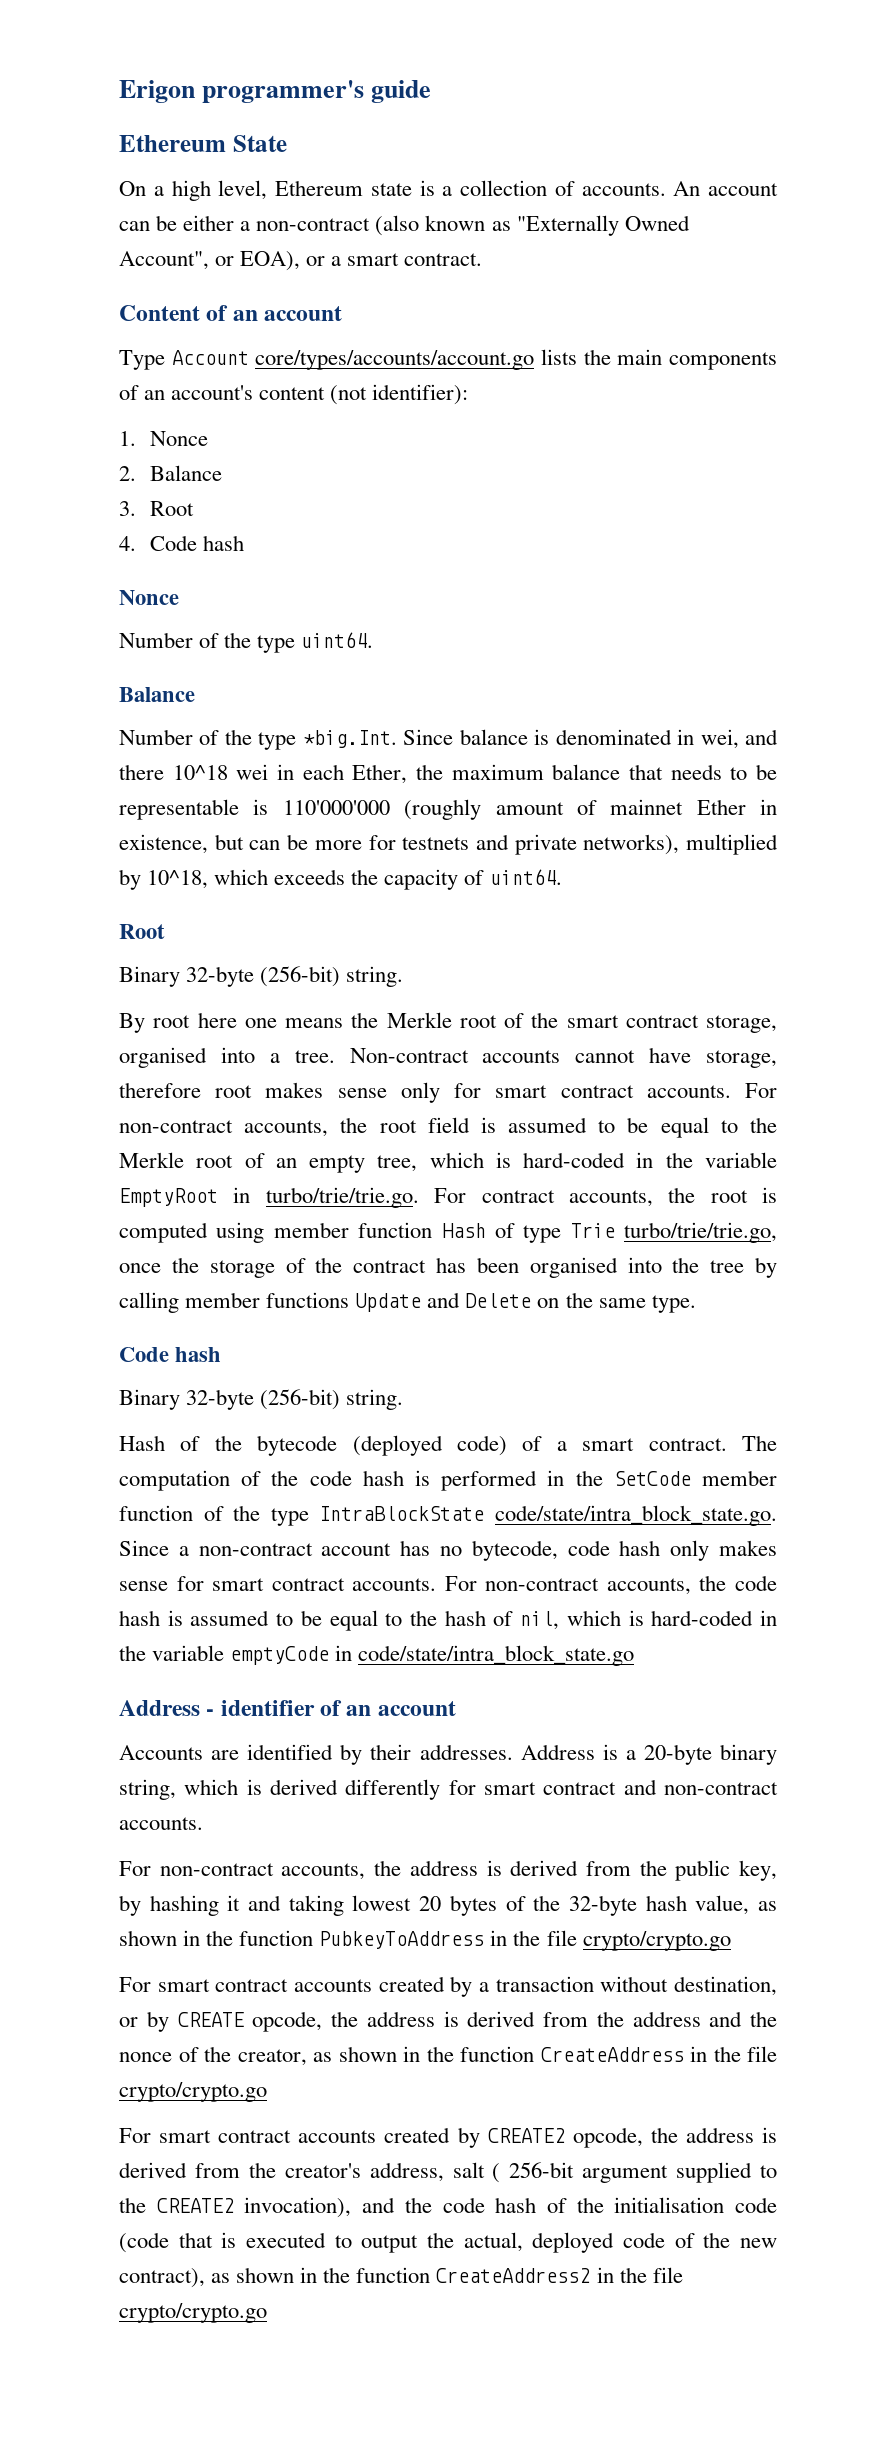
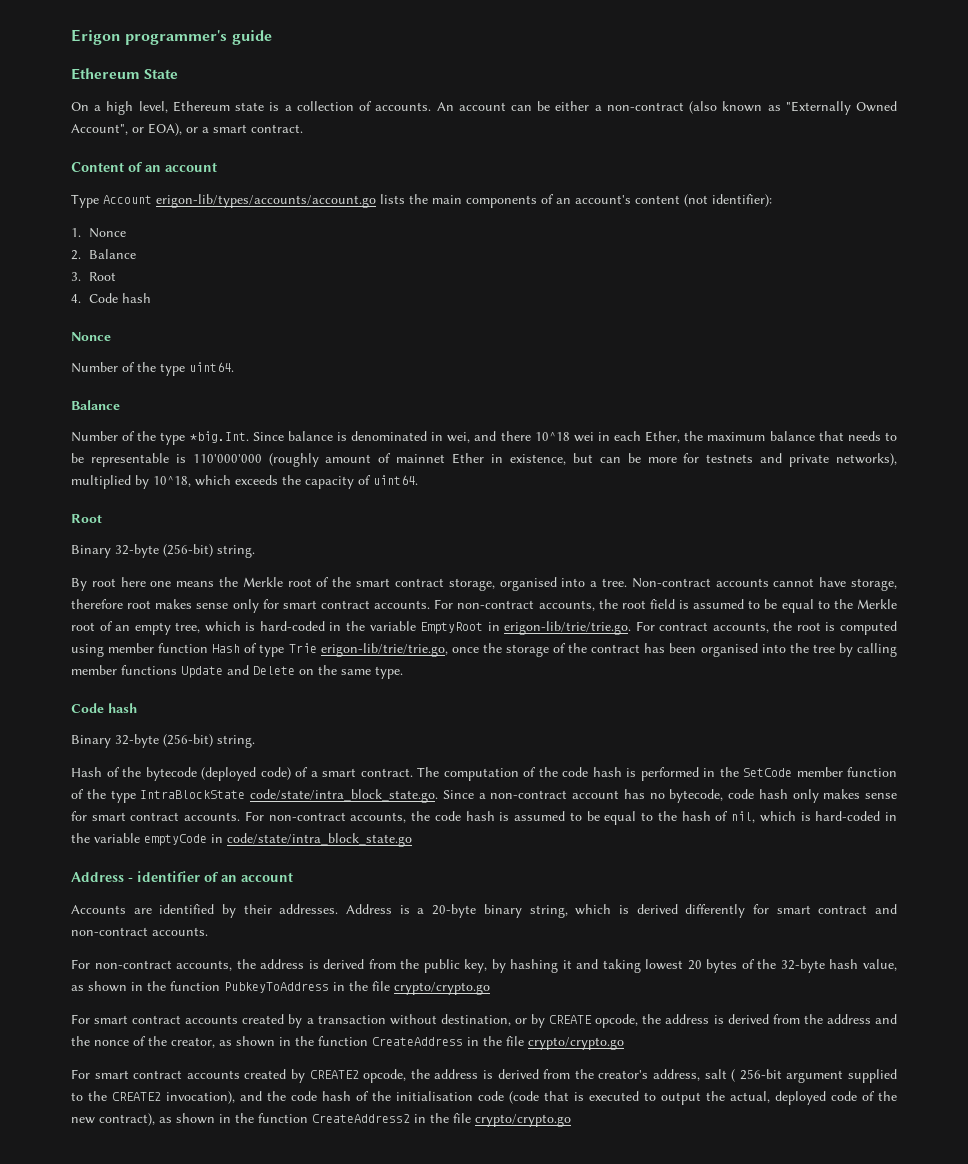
- Type Account core/types/accounts/account.go lists the main components of an account's content (not identifier):
+ Type Account erigon-lib/types/accounts/account.go lists the main components of an account's content (not identifier):
- For non-contract accounts, the root field is assumed to be equal to the Merkle root of an empty tree, which is hard-coded in the variable EmptyRoot in turbo/trie/trie.go. For contract accounts, the root is computed using member function Hash of type Trie turbo/trie/trie.go, once the storage of the contract has been organised into the tree by calling member functions Update and Delete on the same type.
+ For non-contract accounts, the root field is assumed to be equal to the Merkle root of an empty tree, which is hard-coded in the variable EmptyRoot in erigon-lib/trie/trie.go. For contract accounts, the root is computed using member function Hash of type Trie erigon-lib/trie/trie.go, once the storage of the contract has been organised into the tree by calling member functions Update and Delete on the same type.

